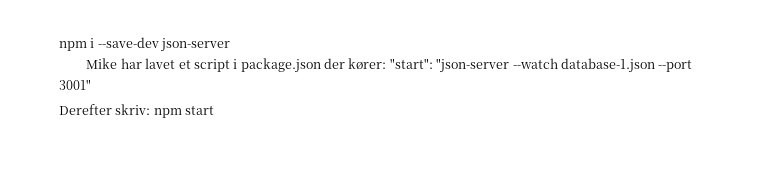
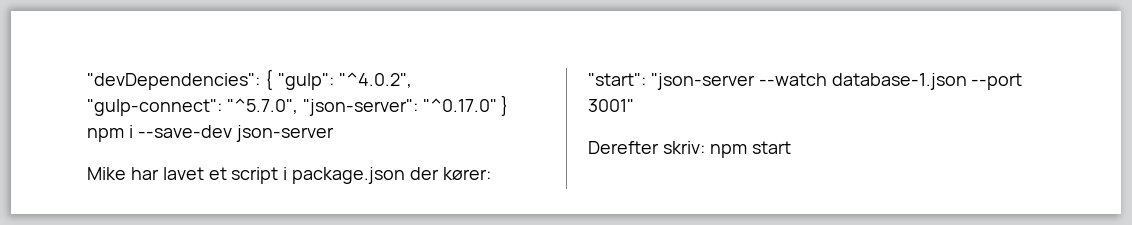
- npm i --save-dev json-server
+ "devDependencies": { "gulp": "^4.0.2", "gulp-connect": "^5.7.0", "json-server": "^0.17.0" } npm i --save-dev json-server

